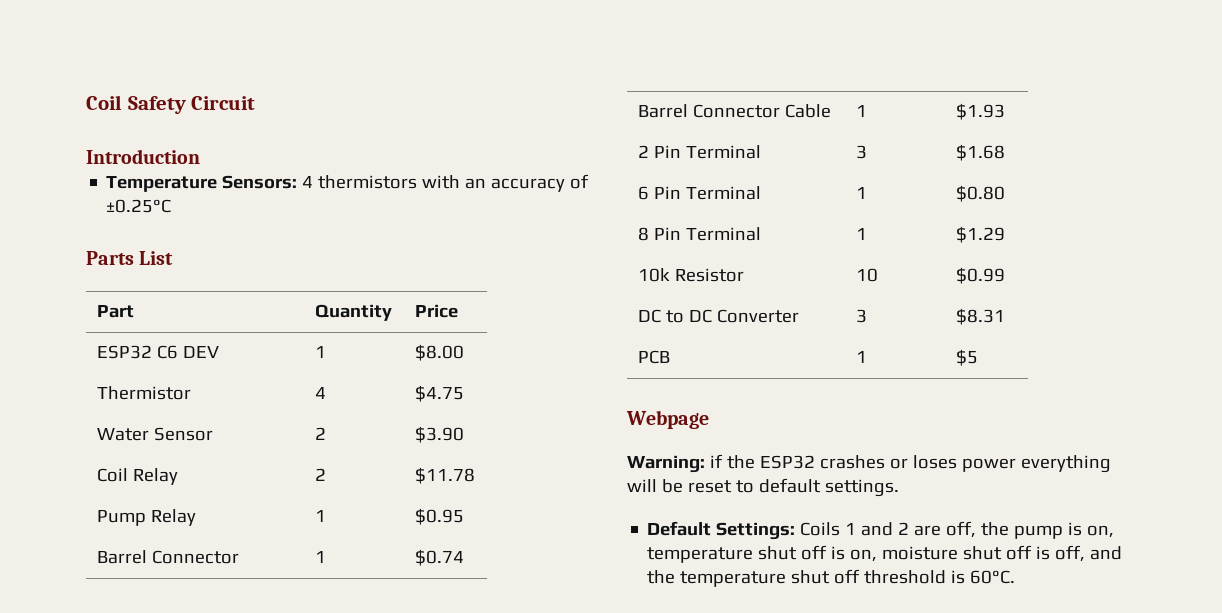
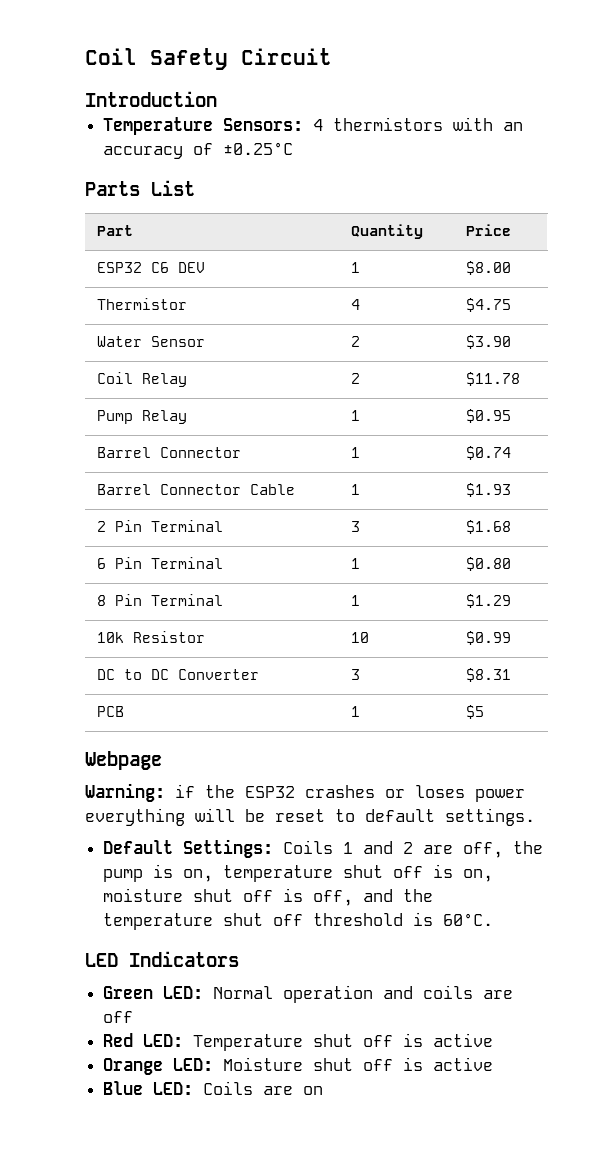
+ LED Indicators
+ Green LED: Normal operation and coils are off
+ Red LED: Temperature shut off is active
+ Orange LED: Moisture shut off is active
+ Blue LED: Coils are on

